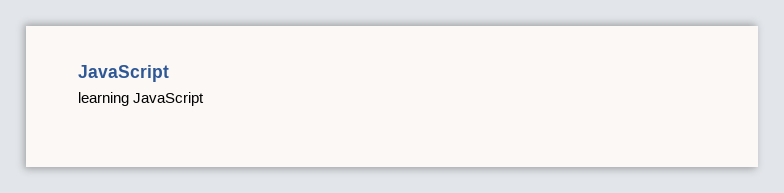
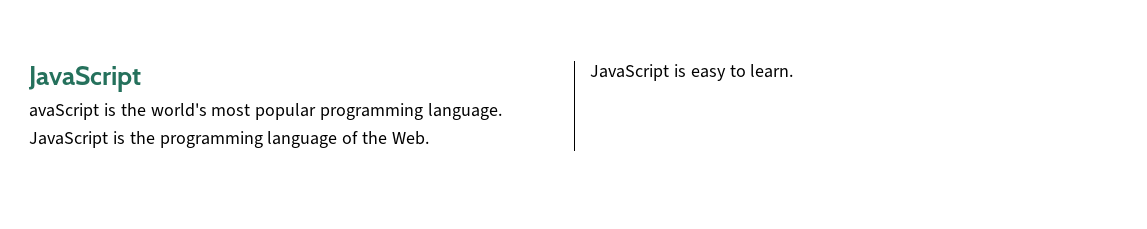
- learning JavaScript
+ avaScript is the world's most popular programming language.
+ JavaScript is the programming language of the Web.
+ JavaScript is easy to learn.

